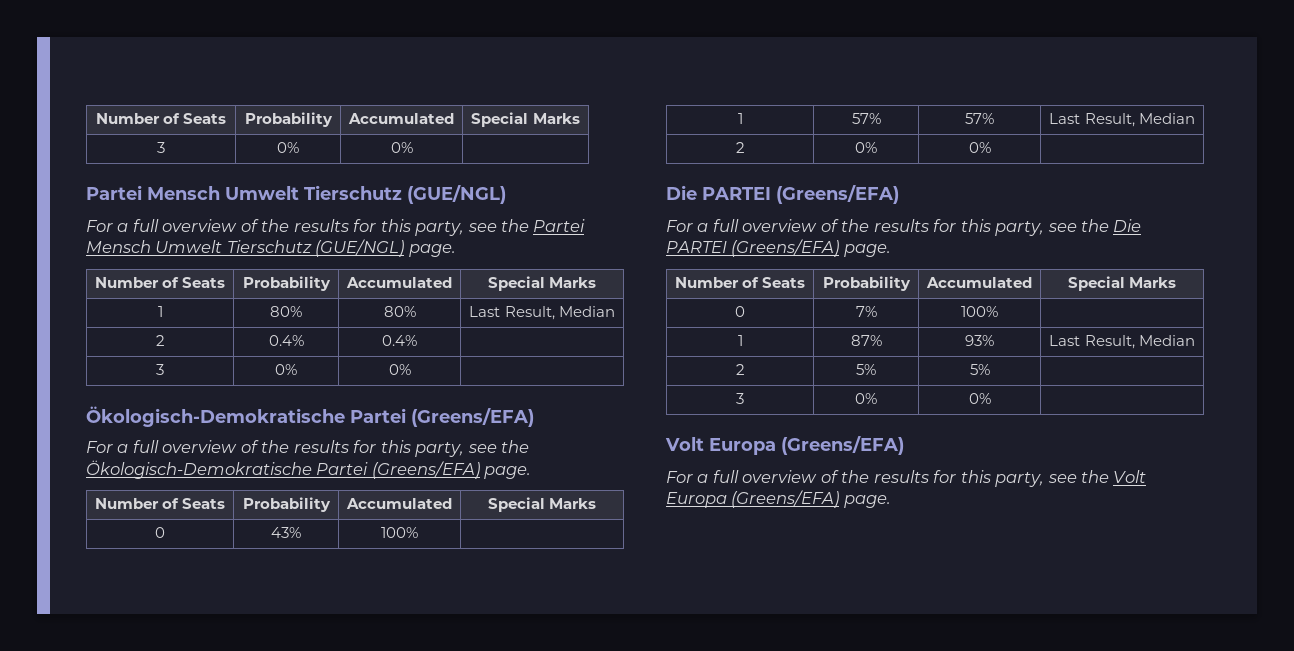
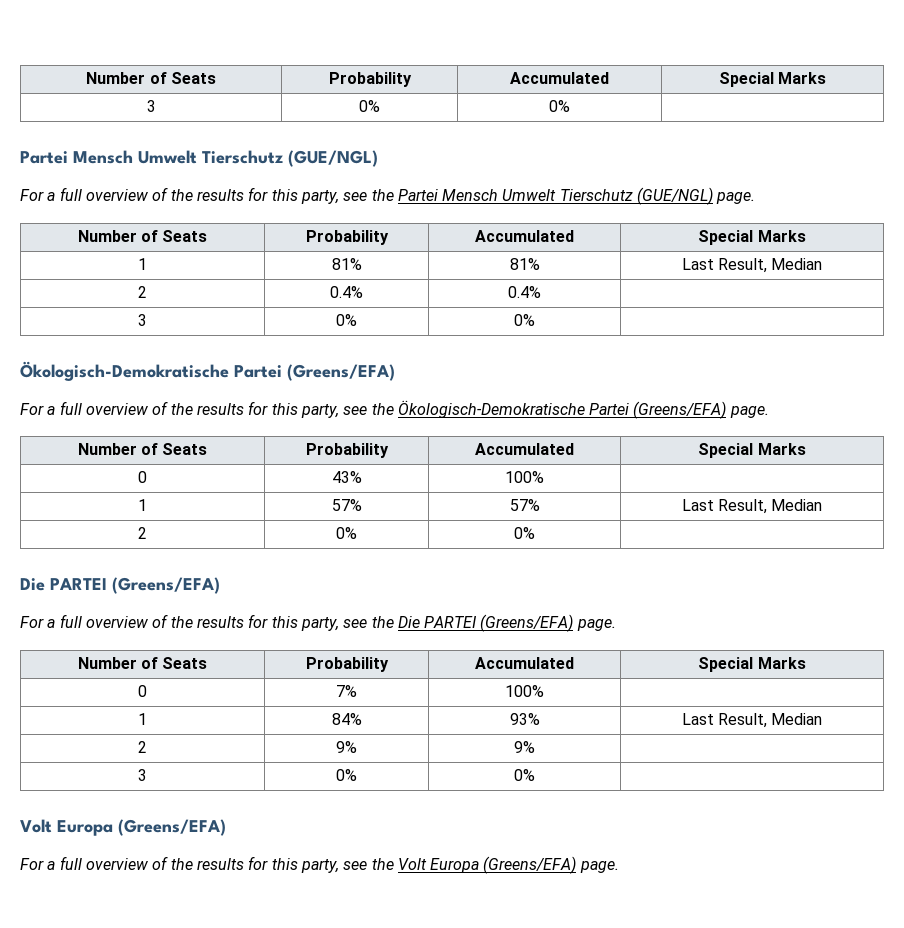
- 1 | 80% | 80% | Last Result, Median
+ 1 | 81% | 81% | Last Result, Median
- 1 | 87% | 93% | Last Result, Median
+ 1 | 84% | 93% | Last Result, Median
- 2 | 5% | 5% |
+ 2 | 9% | 9% |

